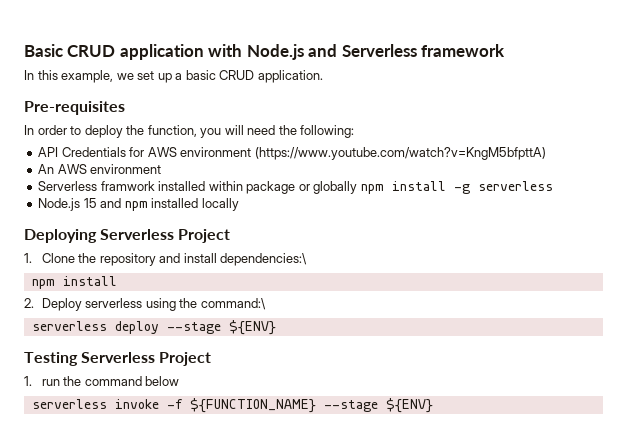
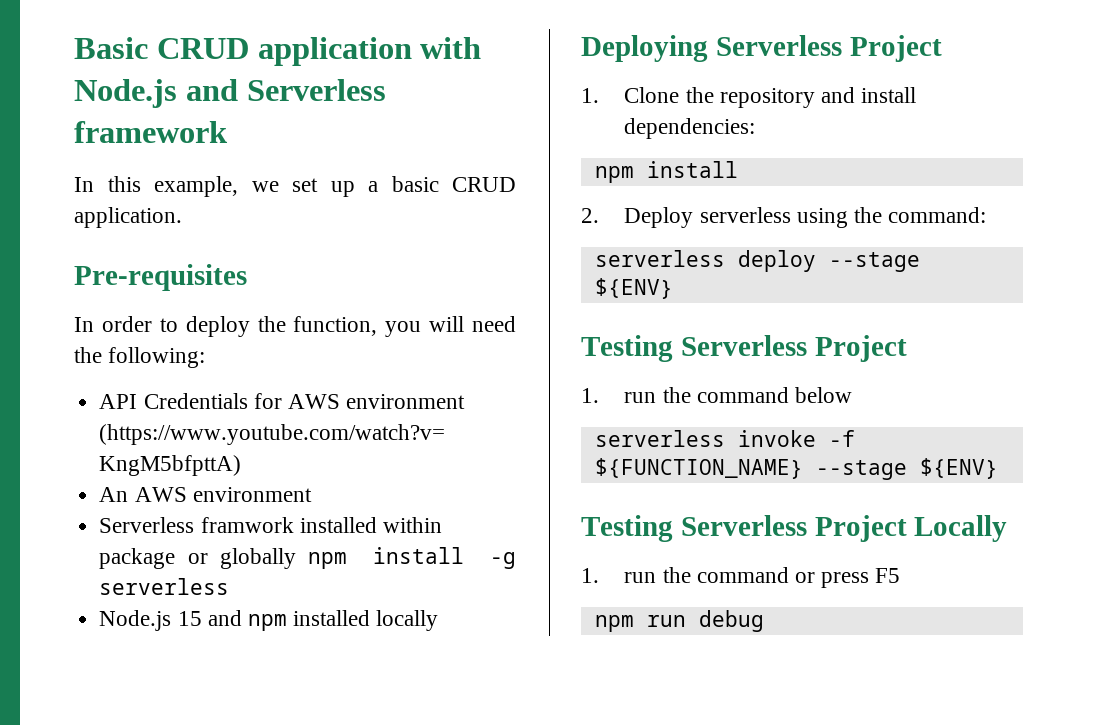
- 1. Clone the repository and install dependencies:\
+ 1. Clone the repository and install dependencies:
- 2. Deploy serverless using the command:\
+ 2. Deploy serverless using the command:
+ Testing Serverless Project Locally
+ 1. run the command or press F5
+ npm run debug

